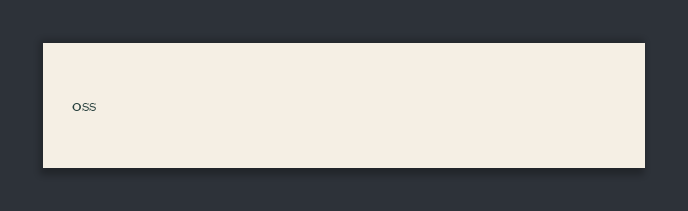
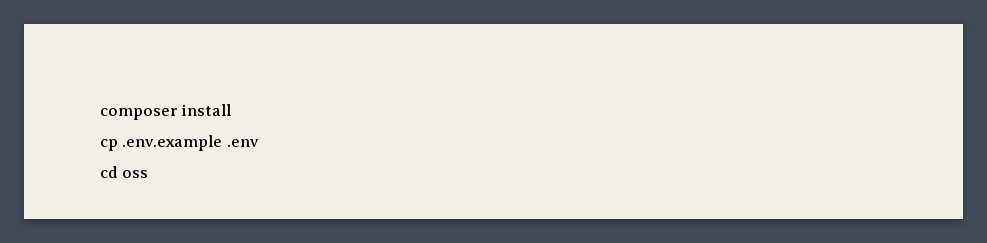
- oss
+ composer install
+ cp .env.example .env
+ cd oss

